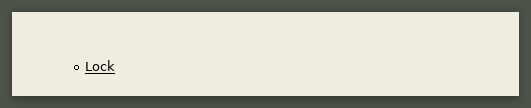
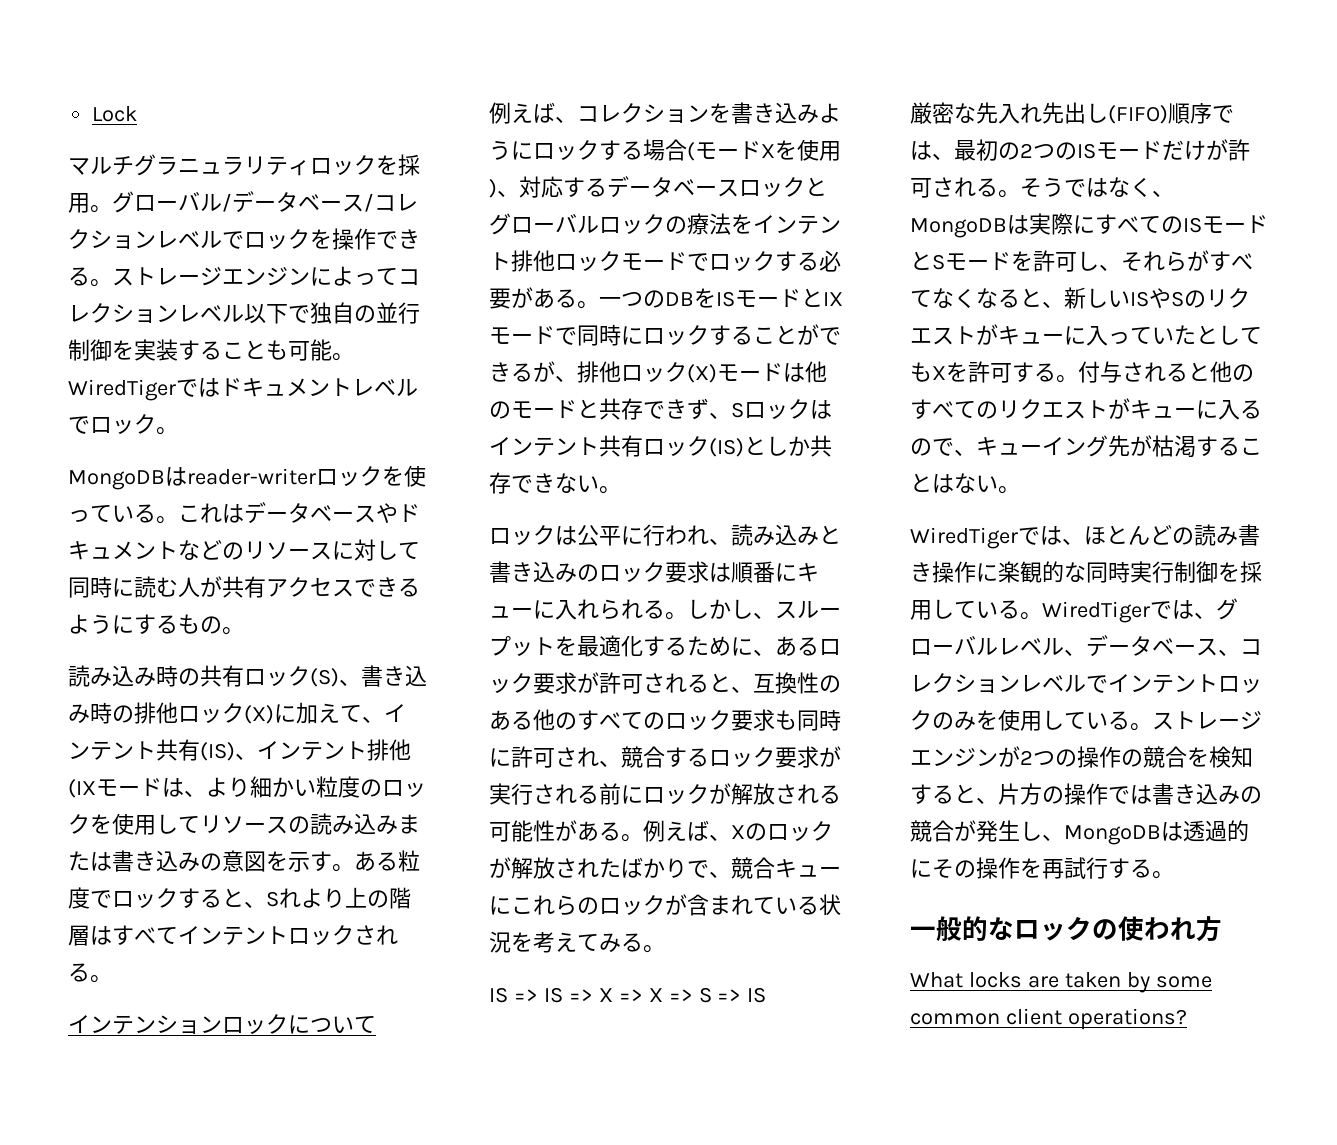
+ マルチグラニュラリティロックを採用。グローバル/データベース/コレクションレベルでロックを操作できる。ストレージエンジンによってコレクションレベル以下で独自の並行制御を実装することも可能。WiredTigerではドキュメントレベルでロック。
+ MongoDBはreader-writerロックを使っている。これはデータベースやドキュメントなどのリソースに対して同時に読む人が共有アクセスできるようにするもの。
+ 読み込み時の共有ロック(S)、書き込み時の排他ロック(X)に加えて、インテント共有(IS)、インテント排他(IXモードは、より細かい粒度のロックを使用してリソースの読み込みまたは書き込みの意図を示す。ある粒度でロックすると、Sれより上の階層はすべてインテントロックされる。
+ インテンションロックについて
+ 例えば、コレクションを書き込みようにロックする場合(モードXを使用)、対応するデータベースロックとグローバルロックの療法をインテント排他ロックモードでロックする必要がある。一つのDBをISモードとIXモードで同時にロックすることができるが、排他ロック(X)モードは他のモードと共存できず、Sロックはインテント共有ロック(IS)としか共存できない。
+ ロックは公平に行われ、読み込みと書き込みのロック要求は順番にキューに入れられる。しかし、スループットを最適化するために、あるロック要求が許可されると、互換性のある他のすべてのロック要求も同時に許可され、競合するロック要求が実行される前にロックが解放される可能性がある。例えば、Xのロックが解放されたばかりで、競合キューにこれらのロックが含まれている状況を考えてみる。
+ IS => IS => X => X => S => IS
+ 厳密な先入れ先出し(FIFO)順序では、最初の2つのISモードだけが許可される。そうではなく、MongoDBは実際にすべてのISモードとSモードを許可し、それらがすべてなくなると、新しいISやSのリクエストがキューに入っていたとしてもXを許可する。付与されると他のすべてのリクエストがキューに入るので、キューイング先が枯渇することはない。
+ WiredTigerでは、ほとんどの読み書き操作に楽観的な同時実行制御を採用している。WiredTigerでは、グローバルレベル、データベース、コレクションレベルでインテントロックのみを使用している。ストレージエンジンが2つの操作の競合を検知すると、片方の操作では書き込みの競合が発生し、MongoDBは透過的にその操作を再試行する。
+ 一般的なロックの使われ方
+ What locks are taken by some common client operations?

